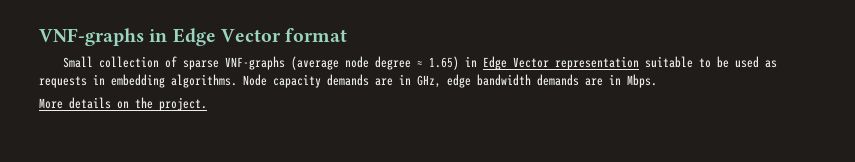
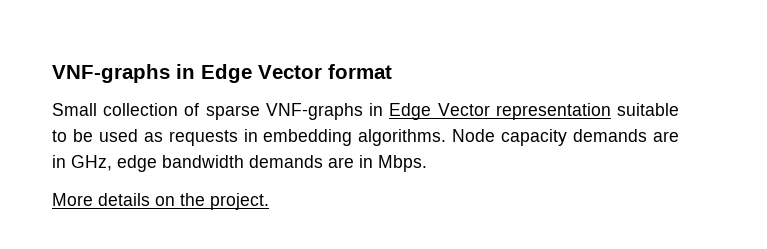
- Small collection of sparse VNF-graphs (average node degree ≈ 1.65) in Edge Vector representation suitable to be used as requests in embedding algorithms.
+ Small collection of sparse VNF-graphs in Edge Vector representation suitable to be used as requests in embedding algorithms.

